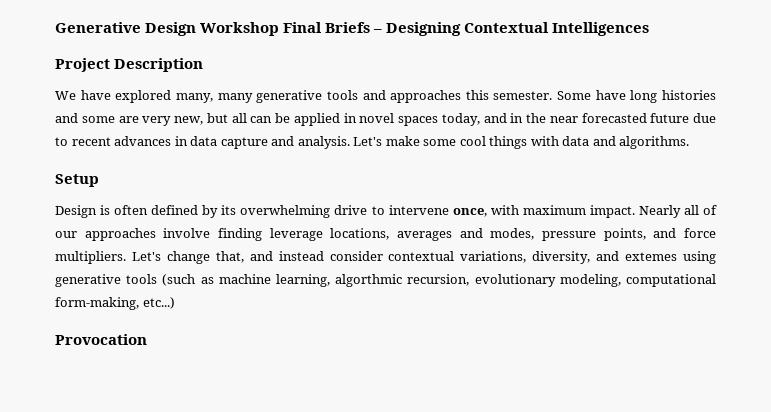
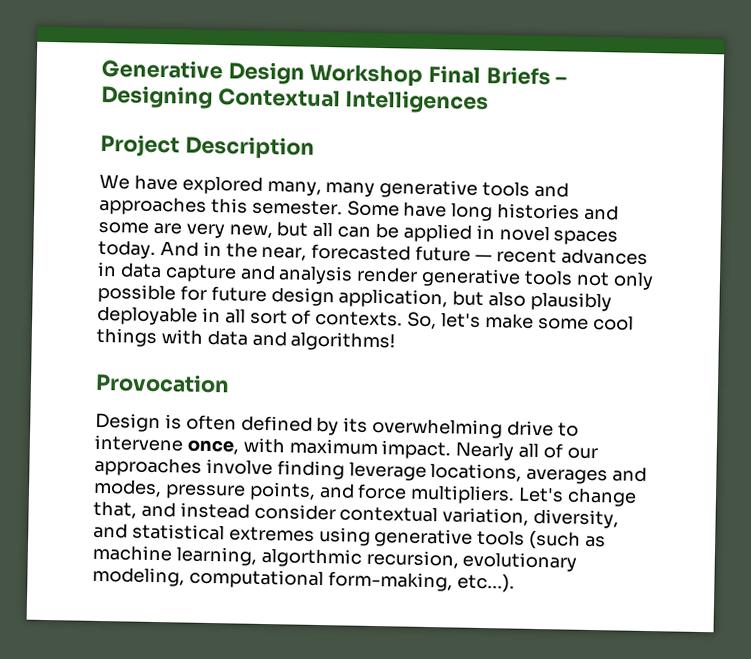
- Some have long histories and some are very new, but all can be applied in novel spaces today, and in the near forecasted future due to recent advances in data capture and analysis. Let's make some cool things with data and algorithms.
- Setup
+ Some have long histories and some are very new, but all can be applied in novel spaces today. And in the near, forecasted future — recent advances in data capture and analysis render generative tools not only possible for future design application, but also plausibly deployable in all sort of contexts. So, let's make some cool things with data and algorithms!
+ Provocation
- Let's change that, and instead consider contextual variations, diversity, and extemes using generative tools (such as machine learning, algorthmic recursion, evolutionary modeling, computational form-making, etc...)
- Provocation
+ Let's change that, and instead consider contextual variation, diversity, and statistical extremes using generative tools (such as machine learning, algorthmic recursion, evolutionary modeling, computational form-making, etc...).

